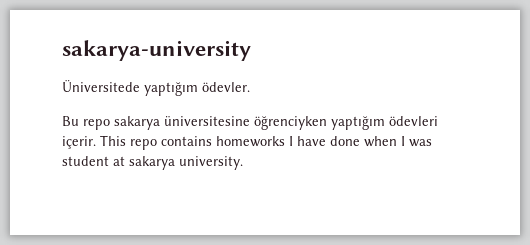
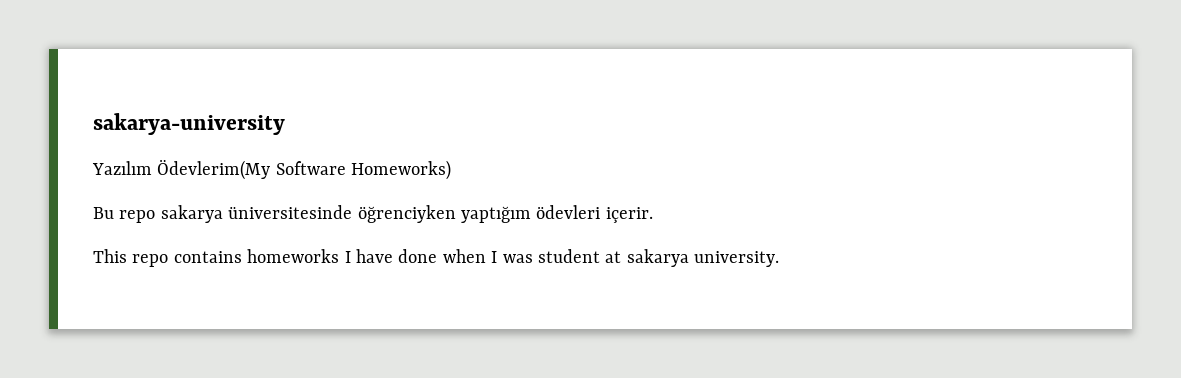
- Üniversitede yaptığım ödevler.
+ Yazılım Ödevlerim(My Software Homeworks)
- Bu repo sakarya üniversitesine öğrenciyken yaptığım ödevleri içerir. This repo contains homeworks I have done when I was student at sakarya university.
+ Bu repo sakarya üniversitesinde öğrenciyken yaptığım ödevleri içerir.
+ This repo contains homeworks I have done when I was student at sakarya university.

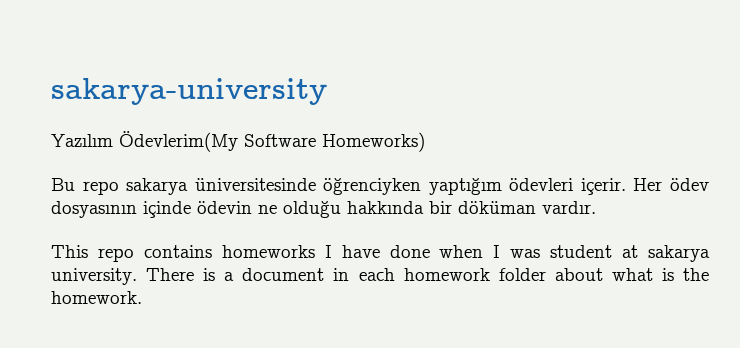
+ Her ödev dosyasının içinde ödevin ne olduğu hakkında bir döküman vardır.
+ There is a document in each homework folder about what is the homework.

